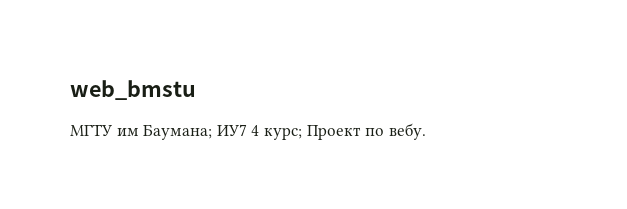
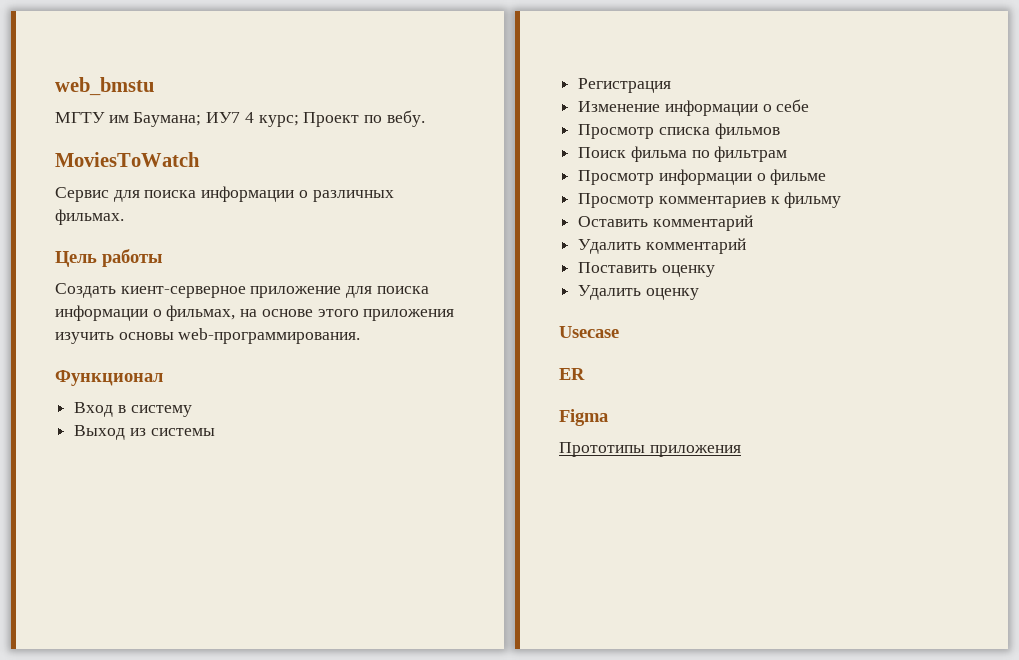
+ MoviesToWatch
+ Сервис для поиска информации о различных фильмах.
+ Цель работы
+ Создать киент-серверное приложение для поиска информации о фильмах, на основе этого приложения изучить основы web-программирования.
+ Функционал
+ Вход в систему
+ Выход из системы
+ Регистрация
+ Изменение информации о себе
+ Просмотр списка фильмов
+ Поиск фильма по фильтрам
+ Просмотр информации о фильме
+ Просмотр комментариев к фильму
+ Оставить комментарий
+ Удалить комментарий
+ Поставить оценку
+ Удалить оценку
+ Usecase
+ ER
+ Figma
+ Прототипы приложения

